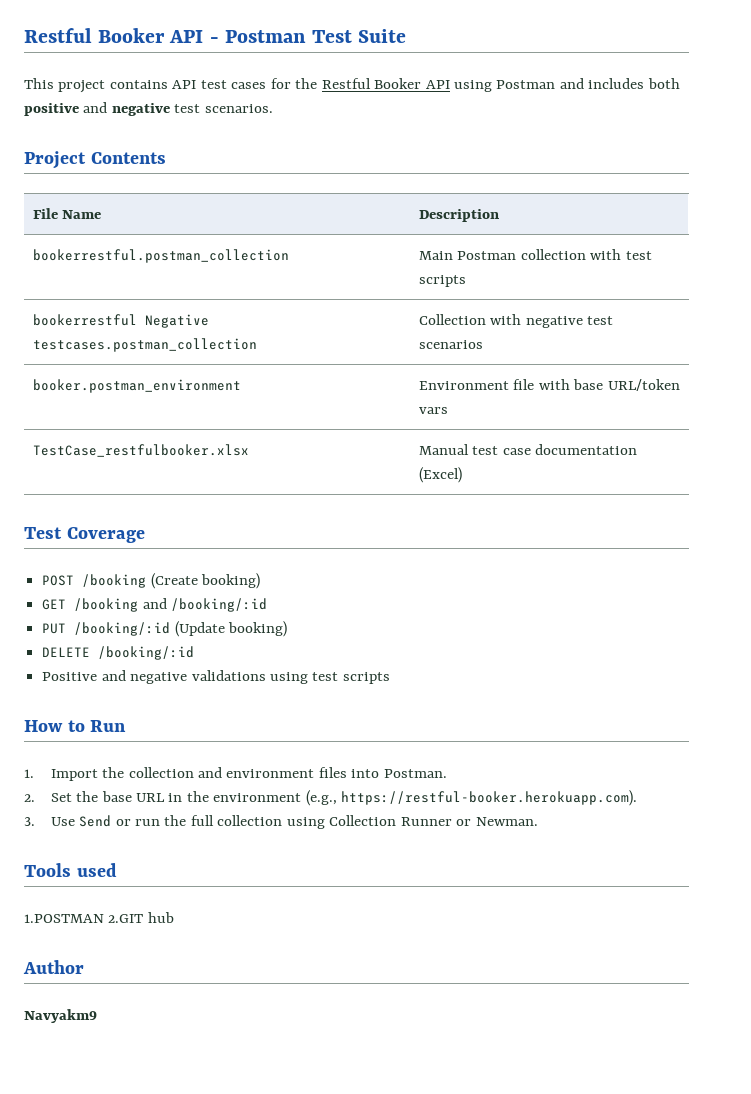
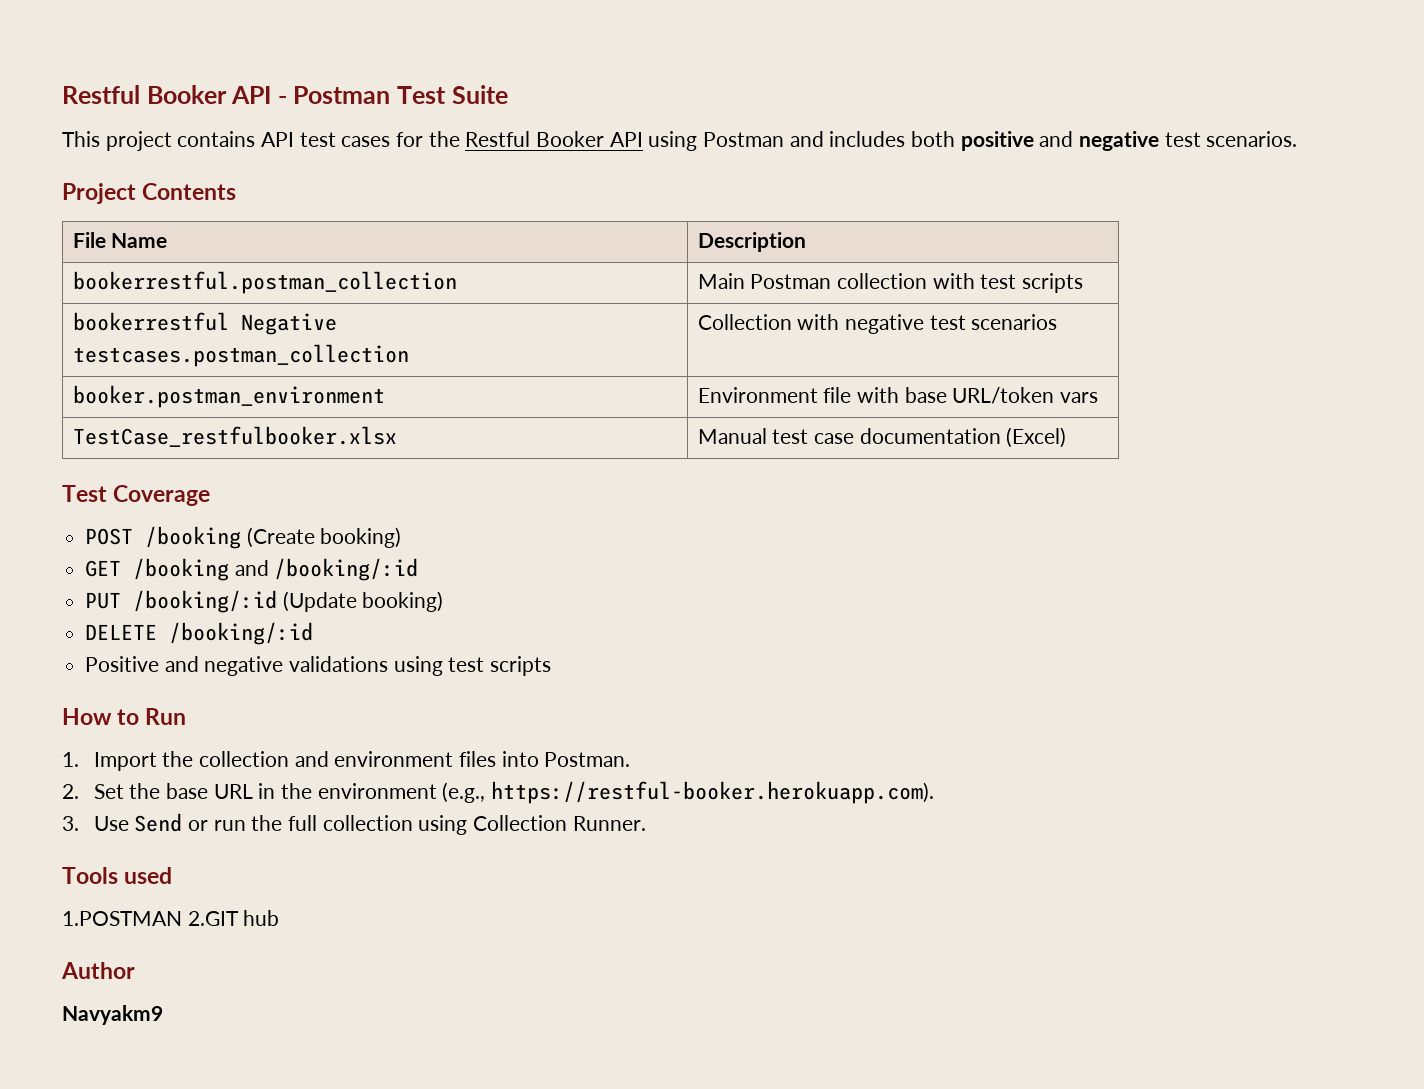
- 3. Use Send or run the full collection using Collection Runner or Newman.
+ 3. Use Send or run the full collection using Collection Runner.

